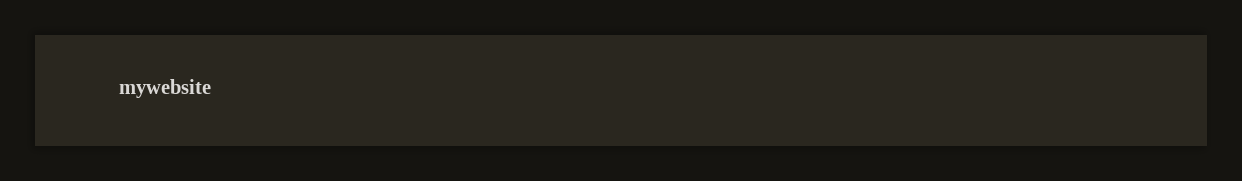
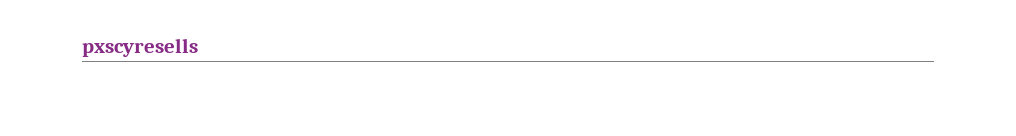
- mywebsite
+ pxscyresells

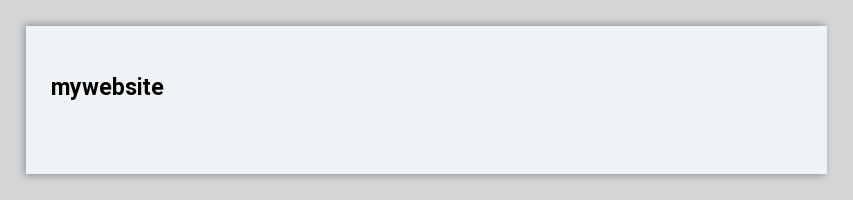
- pxscyresells
+ mywebsite

